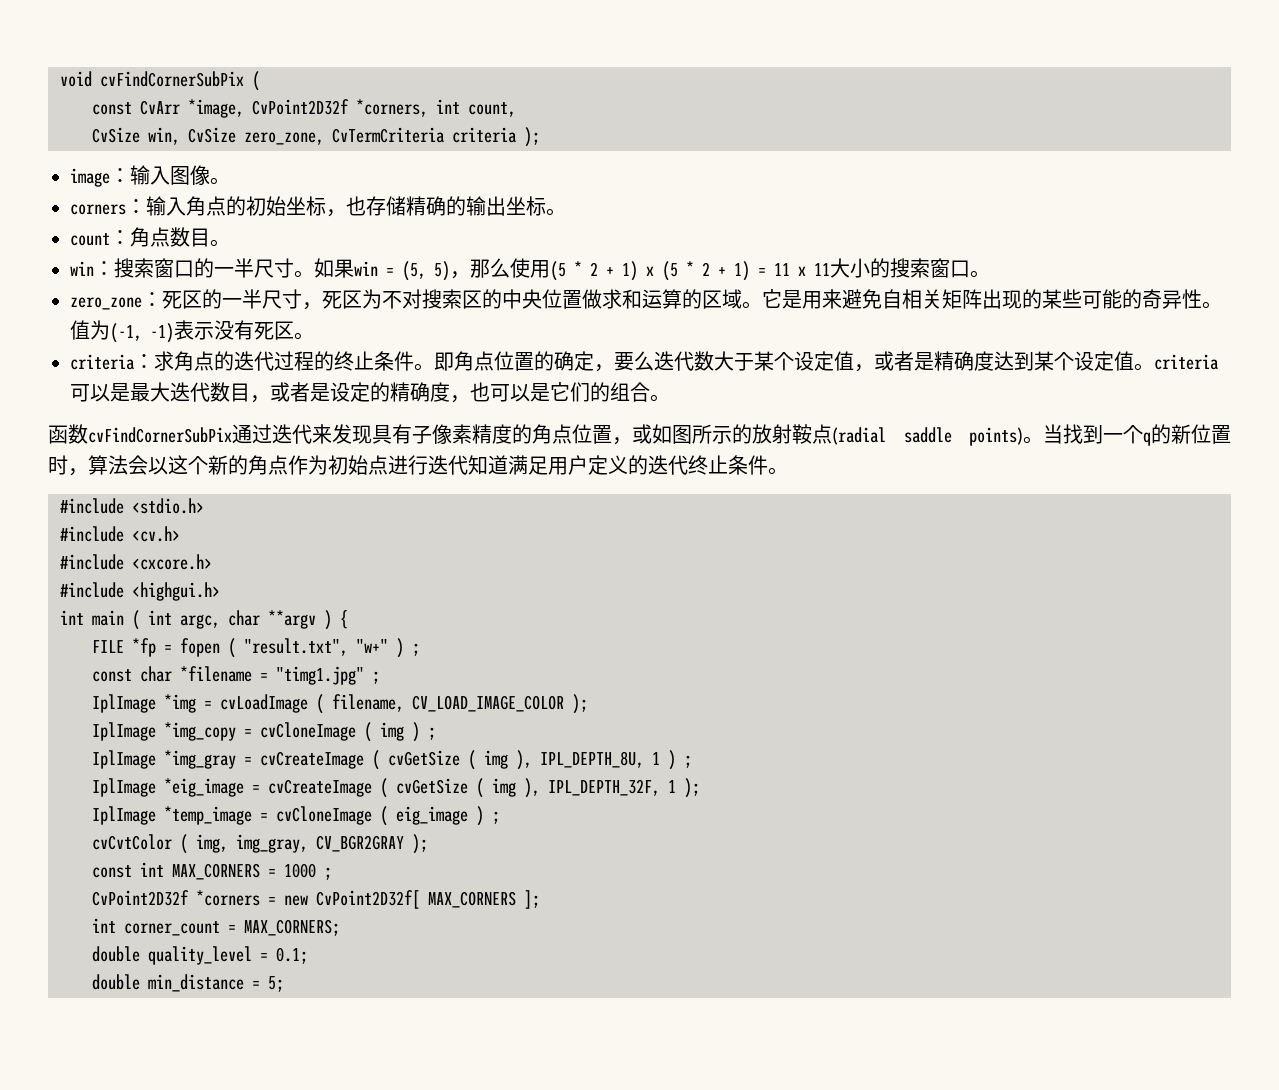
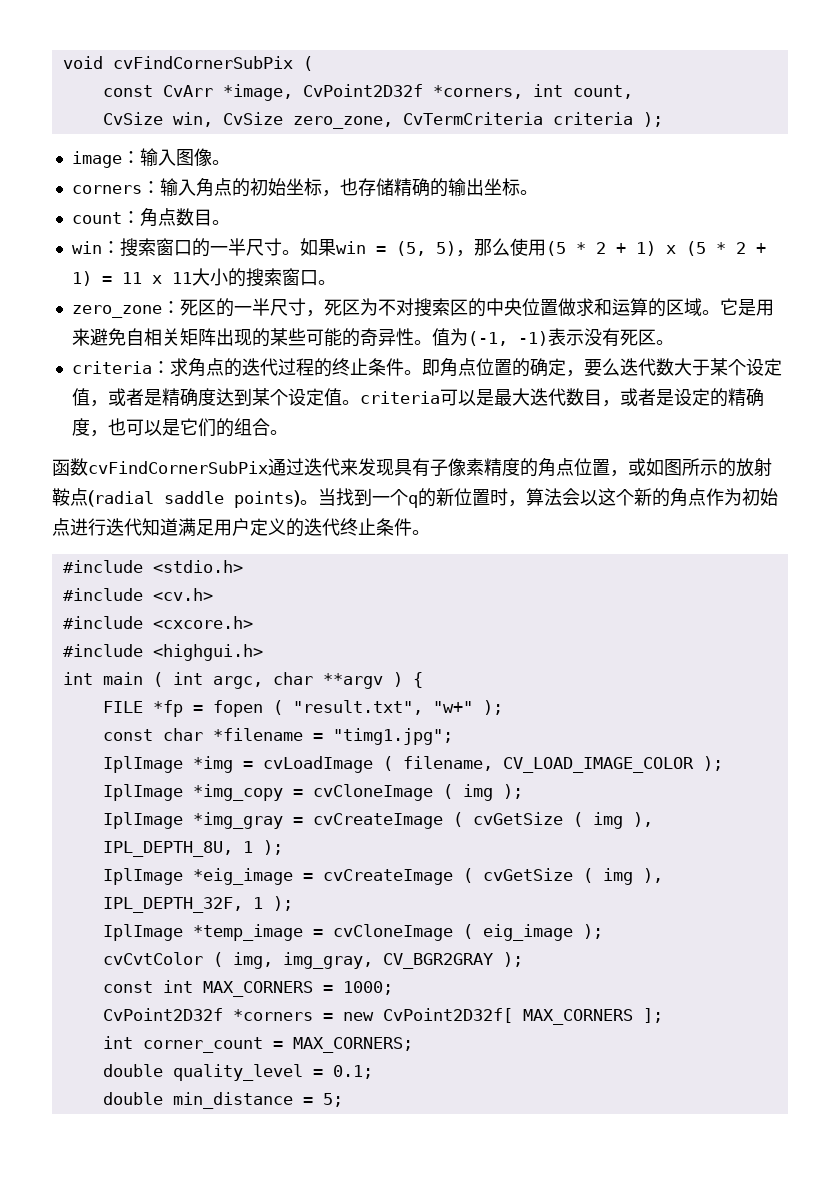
- FILE *fp = fopen ( "result.txt", "w+" ) ;
+ FILE *fp = fopen ( "result.txt", "w+" );
- const char *filename = "timg1.jpg" ;
+ const char *filename = "timg1.jpg";
- IplImage *img_copy = cvCloneImage ( img ) ;
+ IplImage *img_copy = cvCloneImage ( img );
- IplImage *img_gray = cvCreateImage ( cvGetSize ( img ), IPL_DEPTH_8U, 1 ) ;
+ IplImage *img_gray = cvCreateImage ( cvGetSize ( img ), IPL_DEPTH_8U, 1 );
- IplImage *temp_image = cvCloneImage ( eig_image ) ;
+ IplImage *temp_image = cvCloneImage ( eig_image );
- const int MAX_CORNERS = 1000 ;
+ const int MAX_CORNERS = 1000;

